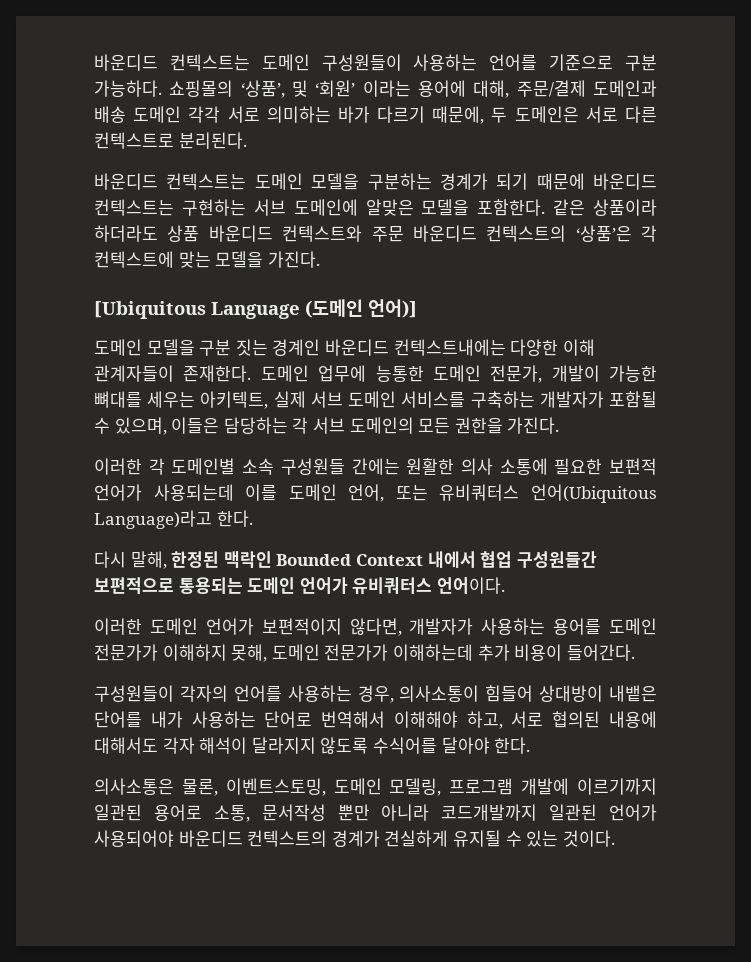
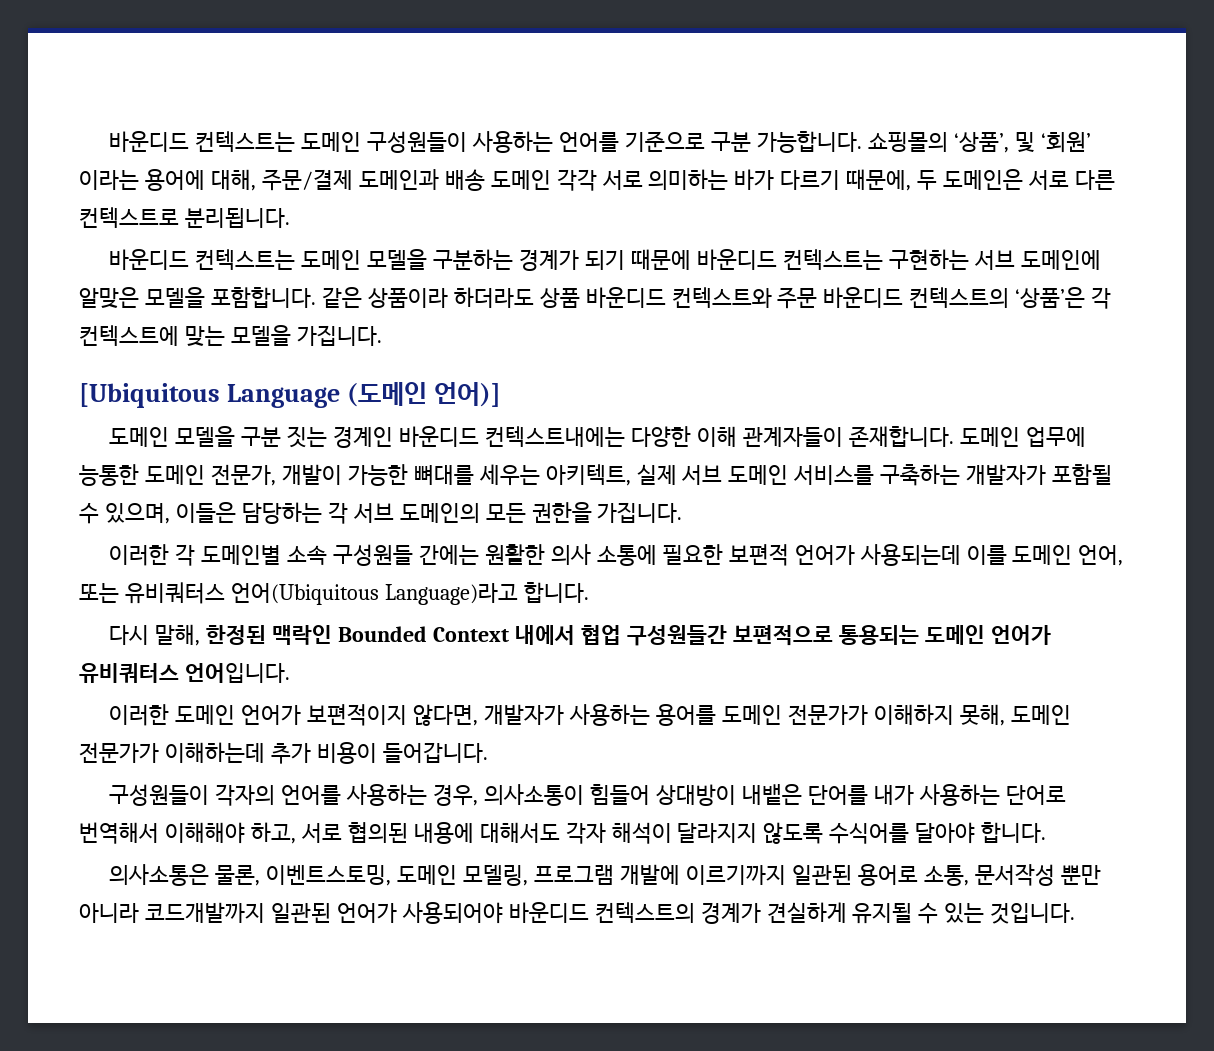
- 바운디드 컨텍스트는 도메인 구성원들이 사용하는 언어를 기준으로 구분 가능하다.
+ 바운디드 컨텍스트는 도메인 구성원들이 사용하는 언어를 기준으로 구분 가능합니다.
- 쇼핑몰의 ‘상품’, 및 ‘회원’ 이라는 용어에 대해, 주문/결제 도메인과 배송 도메인 각각 서로 의미하는 바가 다르기 때문에, 두 도메인은 서로 다른 컨텍스트로 분리된다.
+ 쇼핑몰의 ‘상품’, 및 ‘회원’ 이라는 용어에 대해, 주문/결제 도메인과 배송 도메인 각각 서로 의미하는 바가 다르기 때문에, 두 도메인은 서로 다른 컨텍스트로 분리됩니다.
- 바운디드 컨텍스트는 도메인 모델을 구분하는 경계가 되기 때문에 바운디드 컨텍스트는 구현하는 서브 도메인에 알맞은 모델을 포함한다.
+ 바운디드 컨텍스트는 도메인 모델을 구분하는 경계가 되기 때문에 바운디드 컨텍스트는 구현하는 서브 도메인에 알맞은 모델을 포함합니다.
- 같은 상품이라 하더라도 상품 바운디드 컨텍스트와 주문 바운디드 컨텍스트의 ‘상품’은 각 컨텍스트에 맞는 모델을 가진다.
+ 같은 상품이라 하더라도 상품 바운디드 컨텍스트와 주문 바운디드 컨텍스트의 ‘상품’은 각 컨텍스트에 맞는 모델을 가집니다.
- 도메인 모델을 구분 짓는 경계인 바운디드 컨텍스트내에는 다양한 이해 관계자들이 존재한다.
+ 도메인 모델을 구분 짓는 경계인 바운디드 컨텍스트내에는 다양한 이해 관계자들이 존재합니다.
- 도메인 업무에 능통한 도메인 전문가, 개발이 가능한 뼈대를 세우는 아키텍트, 실제 서브 도메인 서비스를 구축하는 개발자가 포함될 수 있으며, 이들은 담당하는 각 서브 도메인의 모든 권한을 가진다.
+ 도메인 업무에 능통한 도메인 전문가, 개발이 가능한 뼈대를 세우는 아키텍트, 실제 서브 도메인 서비스를 구축하는 개발자가 포함될 수 있으며, 이들은 담당하는 각 서브 도메인의 모든 권한을 가집니다.
- 이러한 각 도메인별 소속 구성원들 간에는 원활한 의사 소통에 필요한 보편적 언어가 사용되는데 이를 도메인 언어, 또는 유비쿼터스 언어(Ubiquitous Language)라고 한다.
+ 이러한 각 도메인별 소속 구성원들 간에는 원활한 의사 소통에 필요한 보편적 언어가 사용되는데 이를 도메인 언어, 또는 유비쿼터스 언어(Ubiquitous Language)라고 합니다.
- 다시 말해, 한정된 맥락인 Bounded Context 내에서 협업 구성원들간 보편적으로 통용되는 도메인 언어가 유비쿼터스 언어이다.
+ 다시 말해, 한정된 맥락인 Bounded Context 내에서 협업 구성원들간 보편적으로 통용되는 도메인 언어가 유비쿼터스 언어입니다.
- 이러한 도메인 언어가 보편적이지 않다면, 개발자가 사용하는 용어를 도메인 전문가가 이해하지 못해, 도메인 전문가가 이해하는데 추가 비용이 들어간다.
+ 이러한 도메인 언어가 보편적이지 않다면, 개발자가 사용하는 용어를 도메인 전문가가 이해하지 못해, 도메인 전문가가 이해하는데 추가 비용이 들어갑니다.
- 구성원들이 각자의 언어를 사용하는 경우, 의사소통이 힘들어 상대방이 내뱉은 단어를 내가 사용하는 단어로 번역해서 이해해야 하고, 서로 협의된 내용에 대해서도 각자 해석이 달라지지 않도록 수식어를 달아야 한다.
+ 구성원들이 각자의 언어를 사용하는 경우, 의사소통이 힘들어 상대방이 내뱉은 단어를 내가 사용하는 단어로 번역해서 이해해야 하고, 서로 협의된 내용에 대해서도 각자 해석이 달라지지 않도록 수식어를 달아야 합니다.
- 의사소통은 물론, 이벤트스토밍, 도메인 모델링, 프로그램 개발에 이르기까지 일관된 용어로 소통, 문서작성 뿐만 아니라 코드개발까지 일관된 언어가 사용되어야 바운디드 컨텍스트의 경계가 견실하게 유지될 수 있는 것이다.
+ 의사소통은 물론, 이벤트스토밍, 도메인 모델링, 프로그램 개발에 이르기까지 일관된 용어로 소통, 문서작성 뿐만 아니라 코드개발까지 일관된 언어가 사용되어야 바운디드 컨텍스트의 경계가 견실하게 유지될 수 있는 것입니다.

